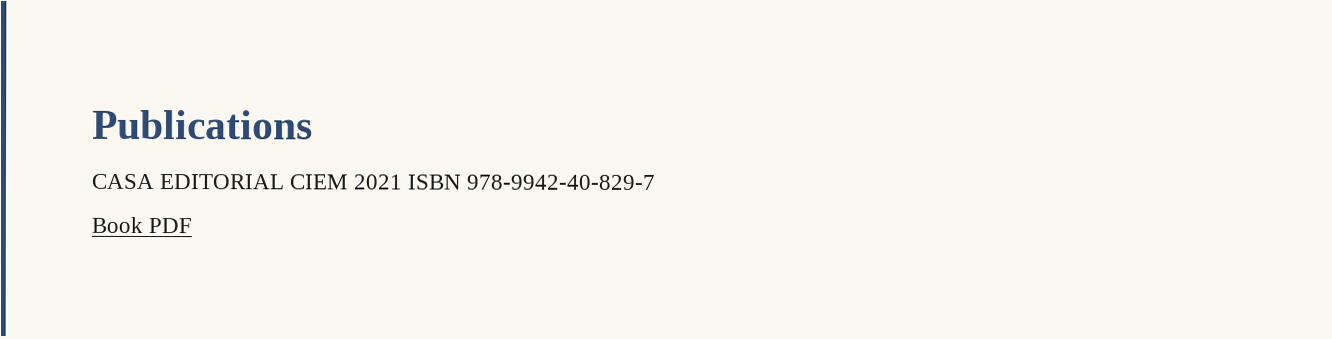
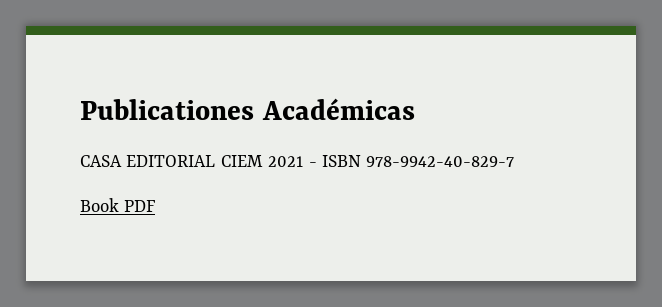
- Publications
+ Publicationes Académicas
- CASA EDITORIAL CIEM 2021 ISBN 978-9942-40-829-7
+ CASA EDITORIAL CIEM 2021 - ISBN 978-9942-40-829-7

